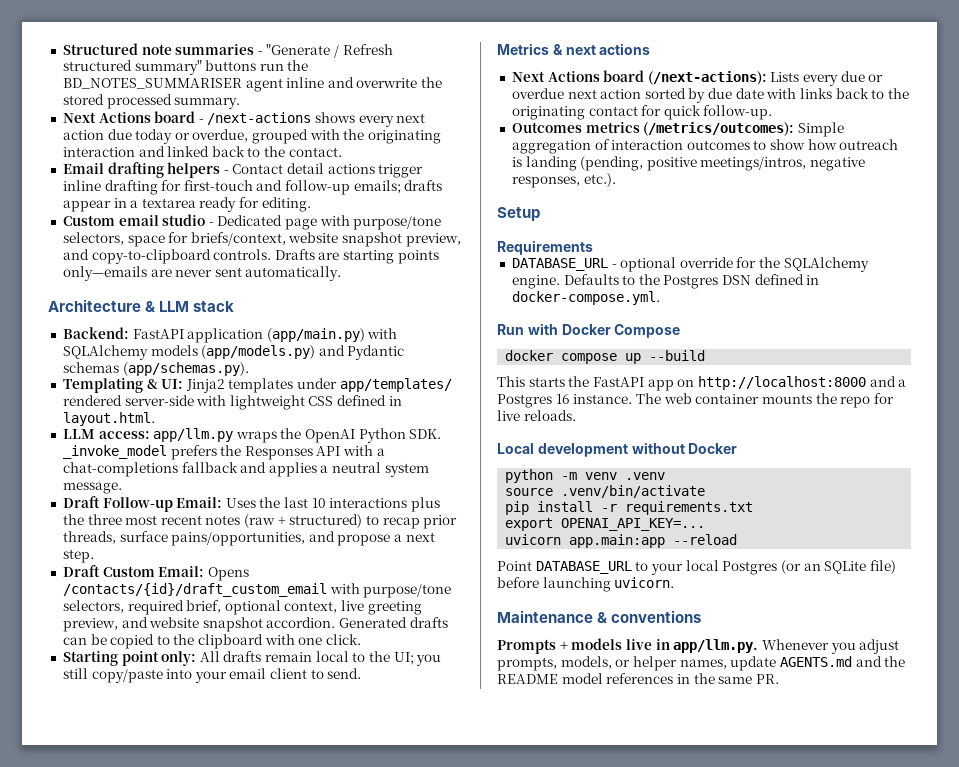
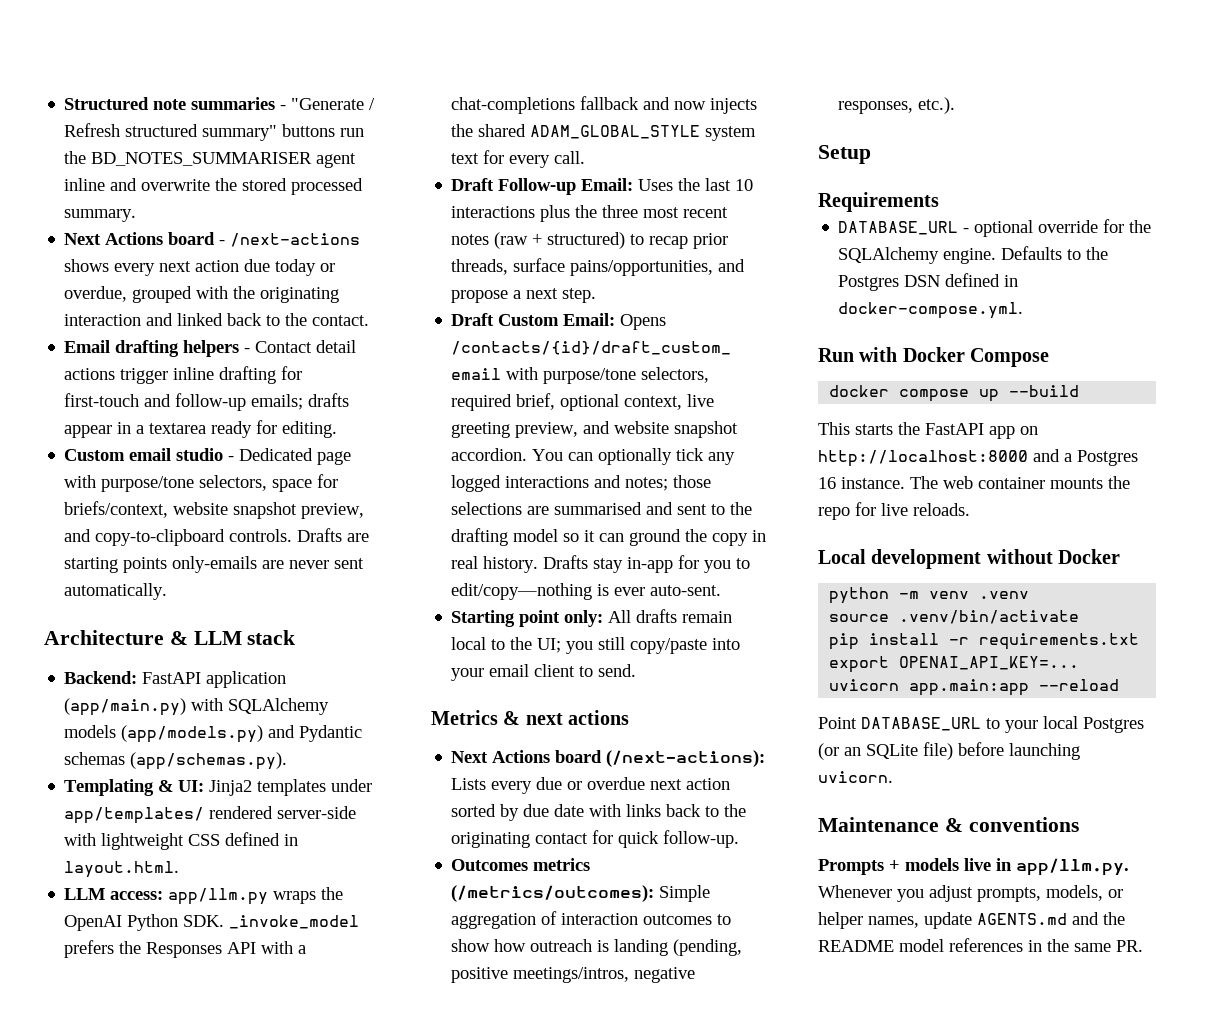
- Drafts are starting points only—emails are never sent automatically.
+ Drafts are starting points only-emails are never sent automatically.
- LLM access: app/llm.py wraps the OpenAI Python SDK. _invoke_model prefers the Responses API with a chat-completions fallback and applies a neutral system message.
+ LLM access: app/llm.py wraps the OpenAI Python SDK. _invoke_model prefers the Responses API with a chat-completions fallback and now injects the shared ADAM_GLOBAL_STYLE system text for every call.
- Generated drafts can be copied to the clipboard with one click.
+ You can optionally tick any logged interactions and notes; those selections are summarised and sent to the drafting model so it can ground the copy in real history. Drafts stay in-app for you to edit/copy—nothing is ever auto-sent.

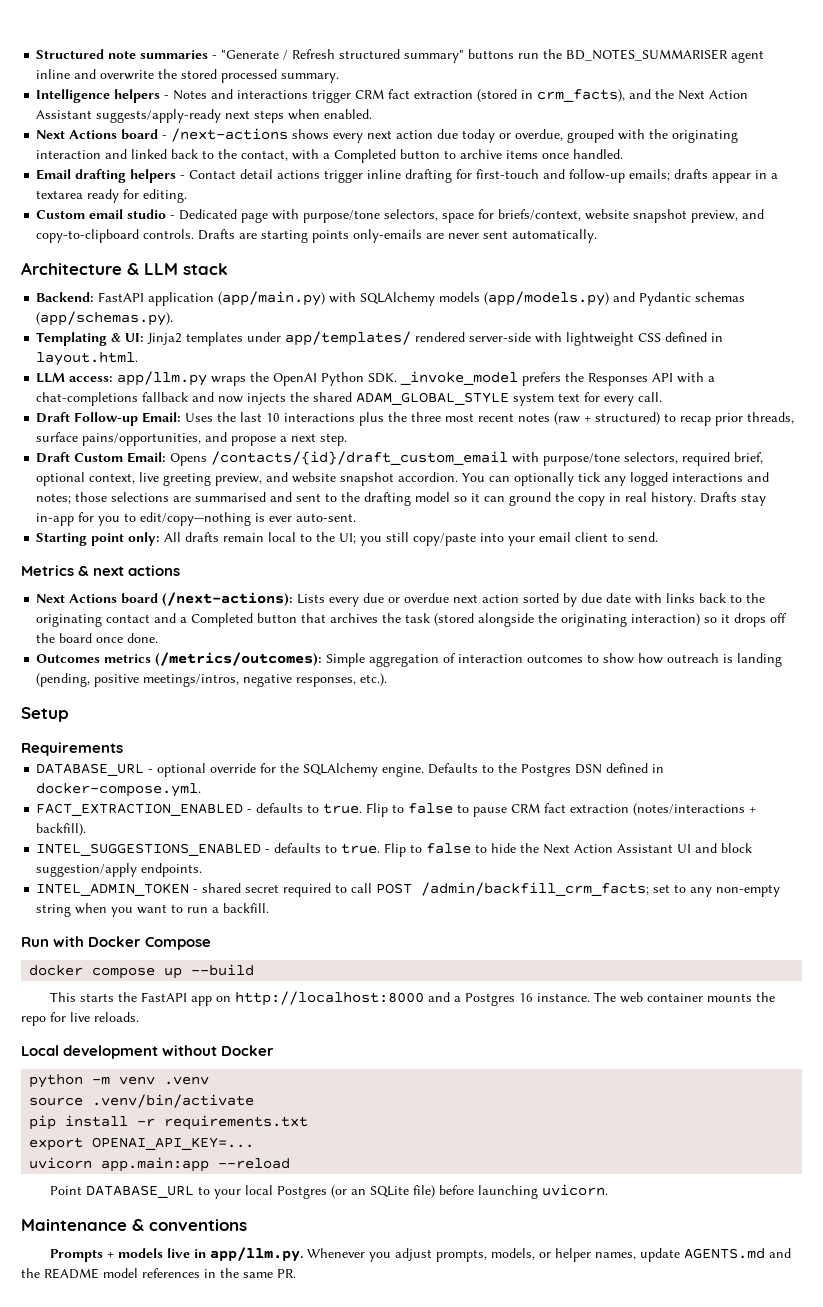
+ Intelligence helpers - Notes and interactions trigger CRM fact extraction (stored in crm_facts), and the Next Action Assistant suggests/apply-ready next steps when enabled.
- Next Actions board - /next-actions shows every next action due today or overdue, grouped with the originating interaction and linked back to the contact.
+ Next Actions board - /next-actions shows every next action due today or overdue, grouped with the originating interaction and linked back to the contact, with a Completed button to archive items once handled.
- Next Actions board (/next-actions): Lists every due or overdue next action sorted by due date with links back to the originating contact for quick follow-up.
+ Next Actions board (/next-actions): Lists every due or overdue next action sorted by due date with links back to the originating contact and a Completed button that archives the task (stored alongside the originating interaction) so it drops off the board once done.
+ FACT_EXTRACTION_ENABLED - defaults to true. Flip to false to pause CRM fact extraction (notes/interactions + backfill).
+ INTEL_SUGGESTIONS_ENABLED - defaults to true. Flip to false to hide the Next Action Assistant UI and block suggestion/apply endpoints.
+ INTEL_ADMIN_TOKEN - shared secret required to call POST /admin/backfill_crm_facts; set to any non-empty string when you want to run a backfill.

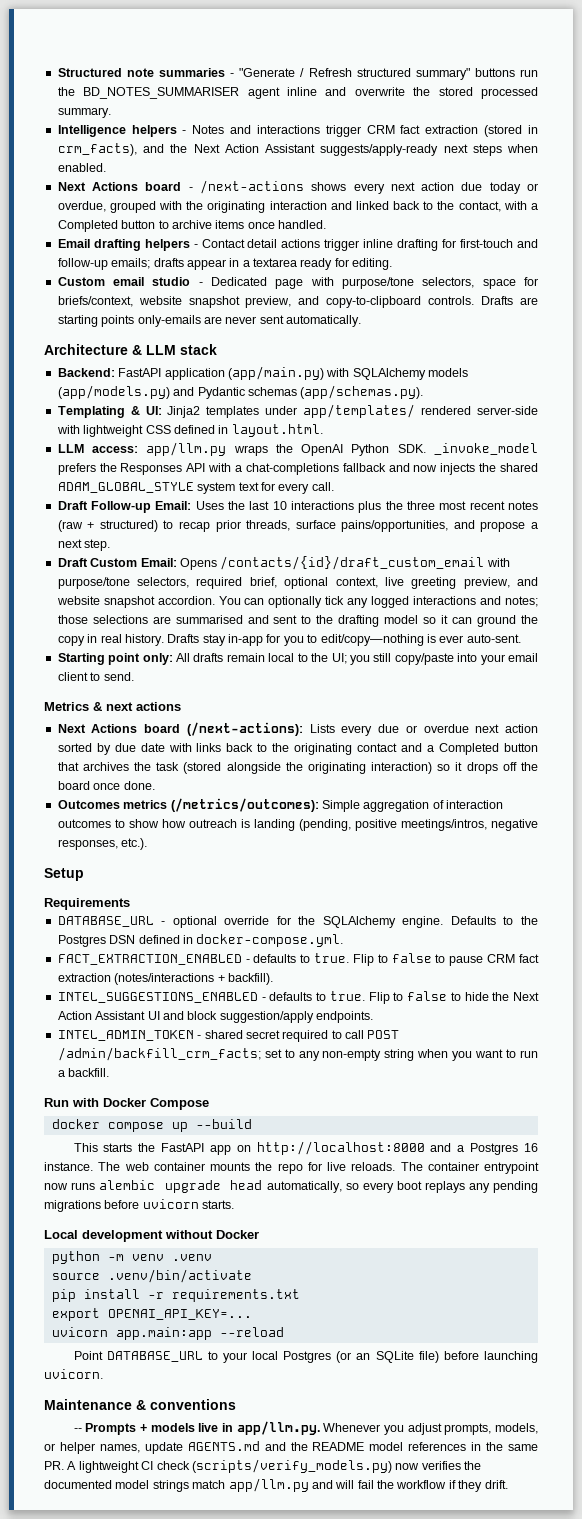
+ The container entrypoint now runs alembic upgrade head automatically, so every boot replays any pending migrations before uvicorn starts.
- Prompts + models live in app/llm.py. Whenever you adjust prompts, models, or helper names, update AGENTS.md and the README model references in the same PR.
+ -- Prompts + models live in app/llm.py. Whenever you adjust prompts, models, or helper names, update AGENTS.md and the README model references in the same PR. A lightweight CI check (scripts/verify_models.py) now verifies the documented model strings match app/llm.py and will fail the workflow if they drift.

